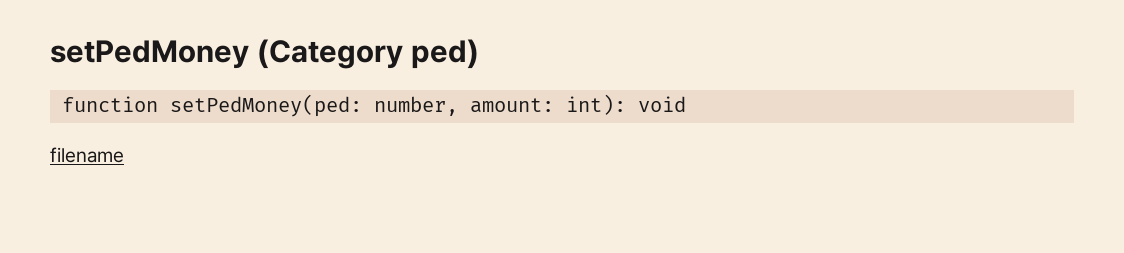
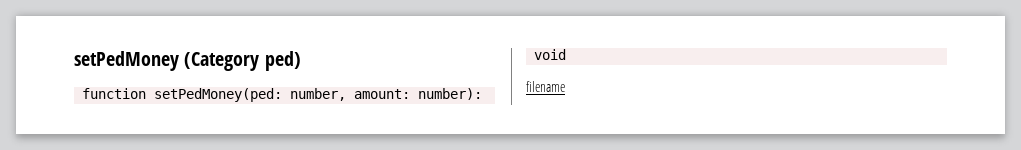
- function setPedMoney(ped: number, amount: int): void
+ function setPedMoney(ped: number, amount: number): void

